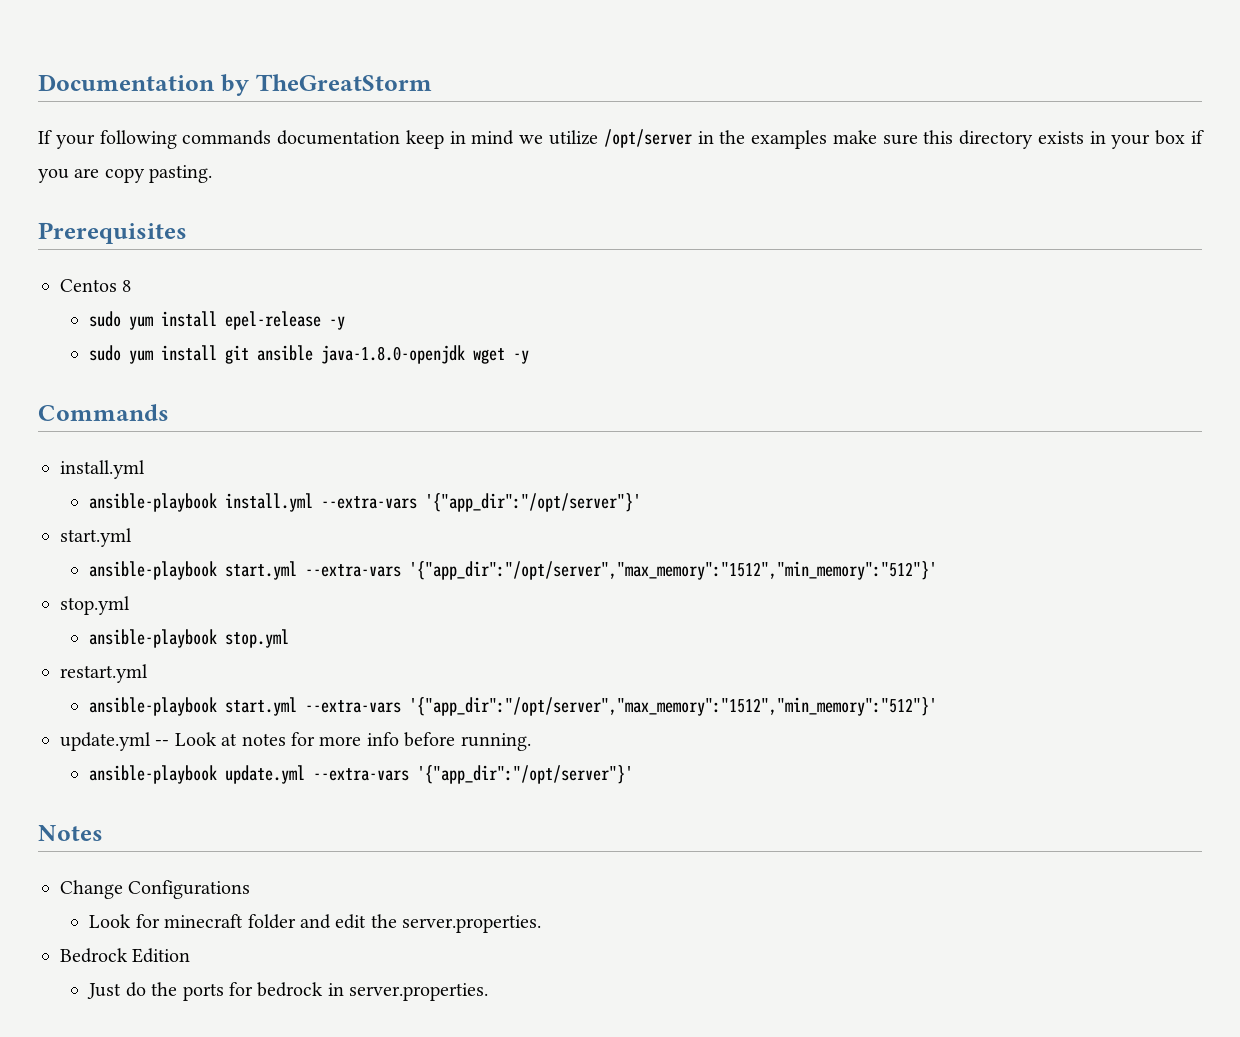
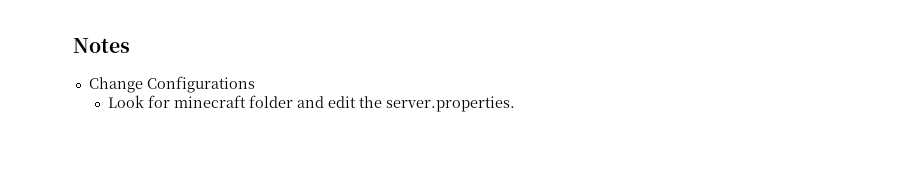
- Documentation by TheGreatStorm
- If your following commands documentation keep in mind we utilize /opt/server in the examples make sure this directory exists in your box if you are copy pasting.
- Prerequisites
- Centos 8
- sudo yum install epel-release -y
- sudo yum install git ansible java-1.8.0-openjdk wget -y
- Commands
- install.yml
- ansible-playbook install.yml --extra-vars '{"app_dir":"/opt/server"}'
- start.yml
- ansible-playbook start.yml --extra-vars '{"app_dir":"/opt/server","max_memory":"1512","min_memory":"512"}'
- stop.yml
- ansible-playbook stop.yml
- restart.yml
- ansible-playbook start.yml --extra-vars '{"app_dir":"/opt/server","max_memory":"1512","min_memory":"512"}'
- update.yml -- Look at notes for more info before running.
- ansible-playbook update.yml --extra-vars '{"app_dir":"/opt/server"}'
- Bedrock Edition
- Just do the ports for bedrock in server.properties.

